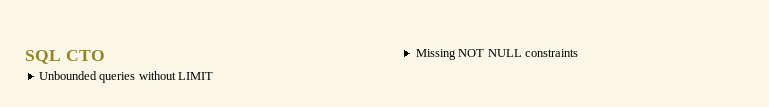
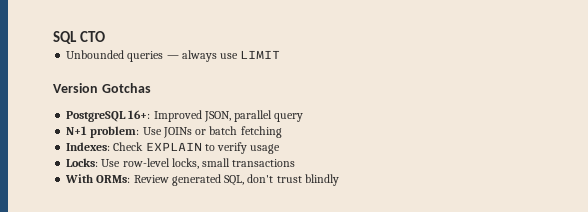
- Unbounded queries without LIMIT
- Missing NOT NULL constraints
+ Unbounded queries — always use LIMIT
+ Version Gotchas
+ PostgreSQL 16+: Improved JSON, parallel query
+ N+1 problem: Use JOINs or batch fetching
+ Indexes: Check EXPLAIN to verify usage
+ Locks: Use row-level locks, small transactions
+ With ORMs: Review generated SQL, don't trust blindly

